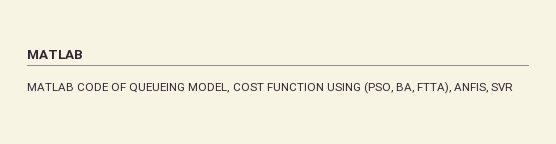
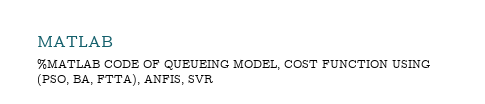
- MATLAB CODE OF QUEUEING MODEL, COST FUNCTION USING (PSO, BA, FTTA), ANFIS, SVR
+ %MATLAB CODE OF QUEUEING MODEL, COST FUNCTION USING (PSO, BA, FTTA), ANFIS, SVR

